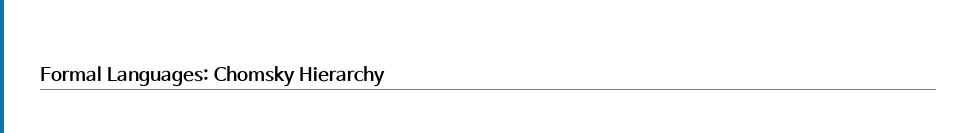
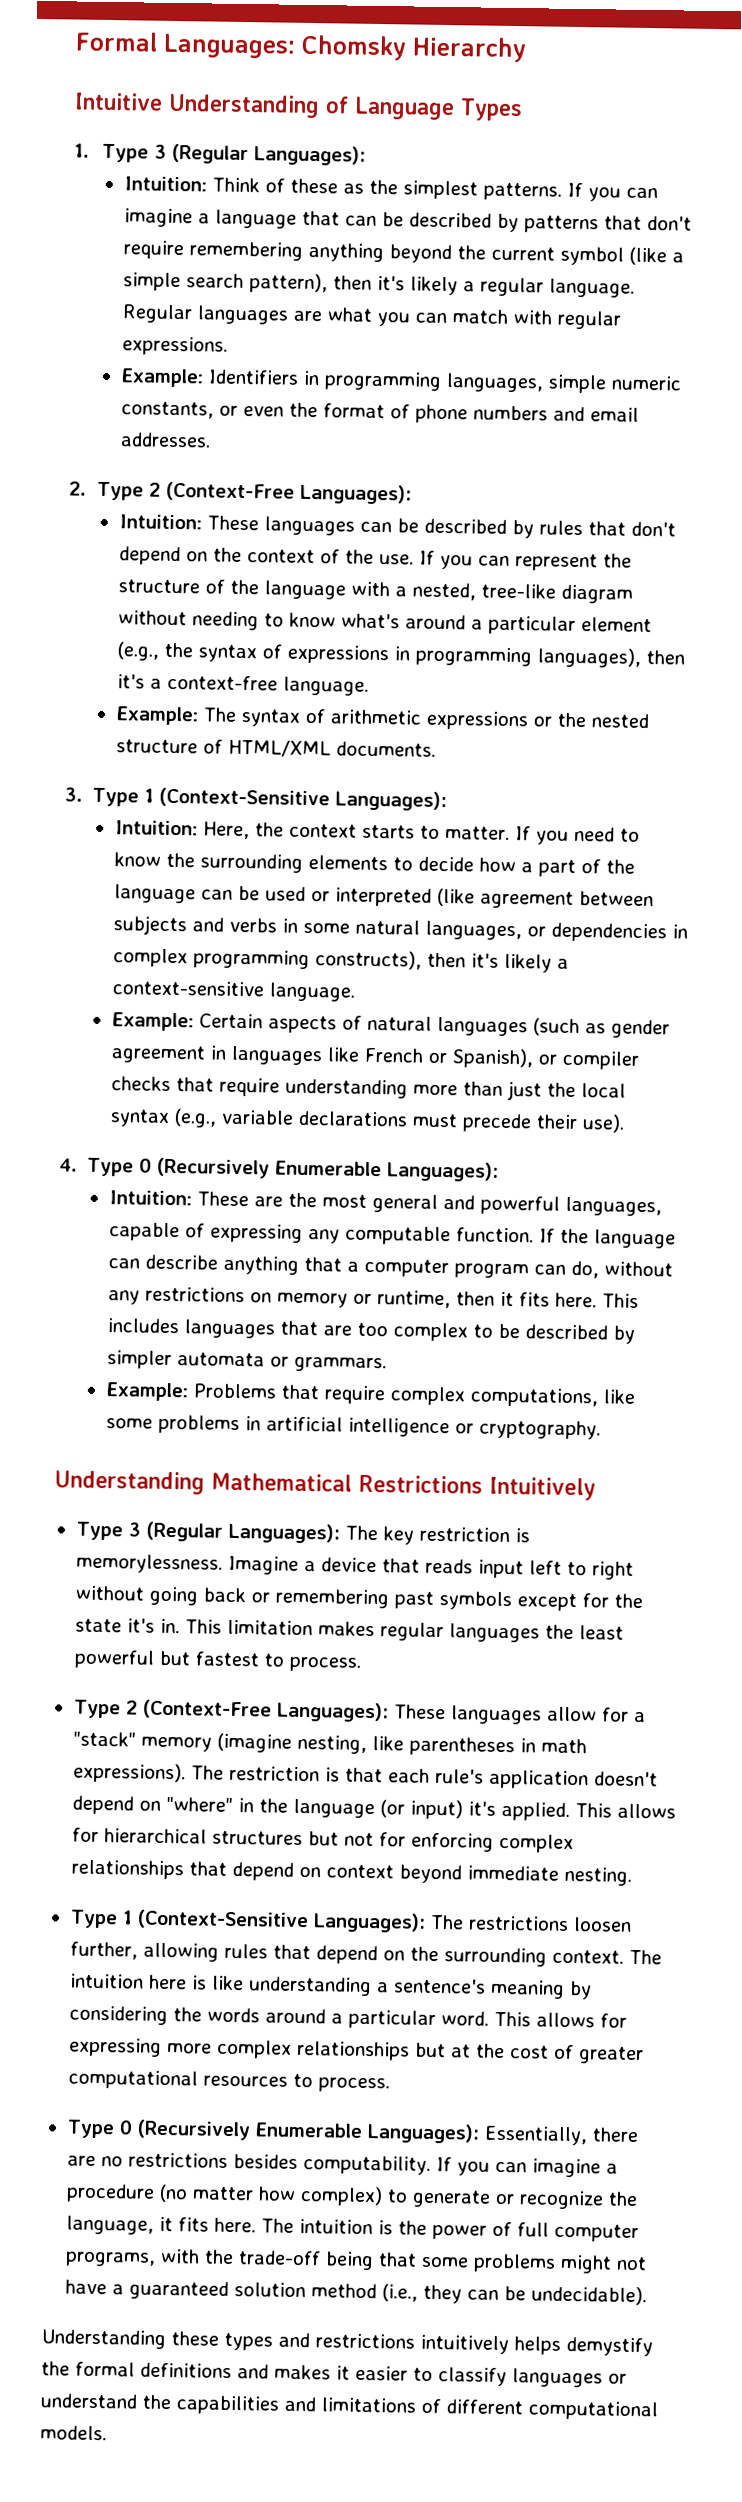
+ Intuitive Understanding of Language Types
+ 1. Type 3 (Regular Languages):
+ Intuition: Think of these as the simplest patterns. If you can imagine a language that can be described by patterns that don't require remembering anything beyond the current symbol (like a simple search pattern), then it's likely a regular language. Regular languages are what you can match with regular expressions.
+ Example: Identifiers in programming languages, simple numeric constants, or even the format of phone numbers and email addresses.
+ 2. Type 2 (Context-Free Languages):
+ Intuition: These languages can be described by rules that don't depend on the context of the use. If you can represent the structure of the language with a nested, tree-like diagram without needing to know what's around a particular element (e.g., the syntax of expressions in programming languages), then it's a context-free language.
+ Example: The syntax of arithmetic expressions or the nested structure of HTML/XML documents.
+ 3. Type 1 (Context-Sensitive Languages):
+ Intuition: Here, the context starts to matter. If you need to know the surrounding elements to decide how a part of the language can be used or interpreted (like agreement between subjects and verbs in some natural languages, or dependencies in complex programming constructs), then it's likely a context-sensitive language.
+ Example: Certain aspects of natural languages (such as gender agreement in languages like French or Spanish), or compiler checks that require understanding more than just the local syntax (e.g., variable declarations must precede their use).
+ 4. Type 0 (Recursively Enumerable Languages):
+ Intuition: These are the most general and powerful languages, capable of expressing any computable function. If the language can describe anything that a computer program can do, without any restrictions on memory or runtime, then it fits here. This includes languages that are too complex to be described by simpler automata or grammars.
+ Example: Problems that require complex computations, like some problems in artificial intelligence or cryptography.
+ Understanding Mathematical Restrictions Intuitively
+ Type 3 (Regular Languages): The key restriction is memorylessness. Imagine a device that reads input left to right without going back or remembering past symbols except for the state it's in. This limitation makes regular languages the least powerful but fastest to process.
+ Type 2 (Context-Free Languages): These languages allow for a "stack" memory (imagine nesting, like parentheses in math expressions). The restriction is that each rule's application doesn't depend on "where" in the language (or input) it's applied. This allows for hierarchical structures but not for enforcing complex relationships that depend on context beyond immediate nesting.
+ Type 1 (Context-Sensitive Languages): The restrictions loosen further, allowing rules that depend on the surrounding context. The intuition here is like understanding a sentence's meaning by considering the words around a particular word. This allows for expressing more complex relationships but at the cost of greater computational resources to process.
+ Type 0 (Recursively Enumerable Languages): Essentially, there are no restrictions besides computability. If you can imagine a procedure (no matter how complex) to generate or recognize the language, it fits here. The intuition is the power of full computer programs, with the trade-off being that some problems might not have a guaranteed solution method (i.e., they can be undecidable).
+ Understanding these types and restrictions intuitively helps demystify the formal definitions and makes it easier to classify languages or understand the capabilities and limitations of different computational models.

